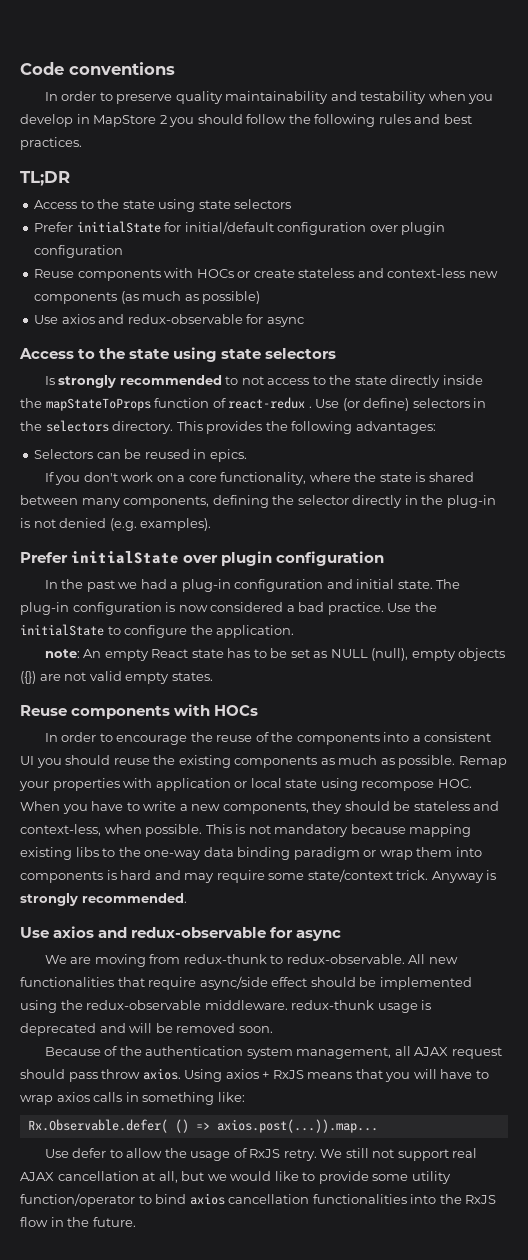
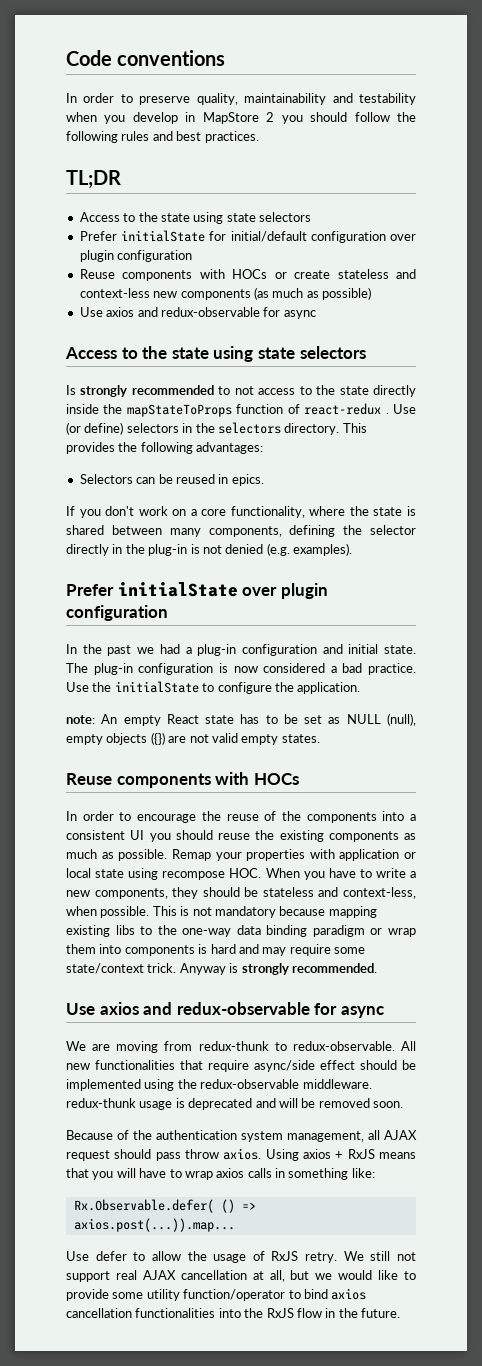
- In order to preserve quality maintainability and testability when you develop in MapStore 2 you should follow the following rules and best practices.
+ In order to preserve quality, maintainability and testability when you develop in MapStore 2 you should follow the following rules and best practices.

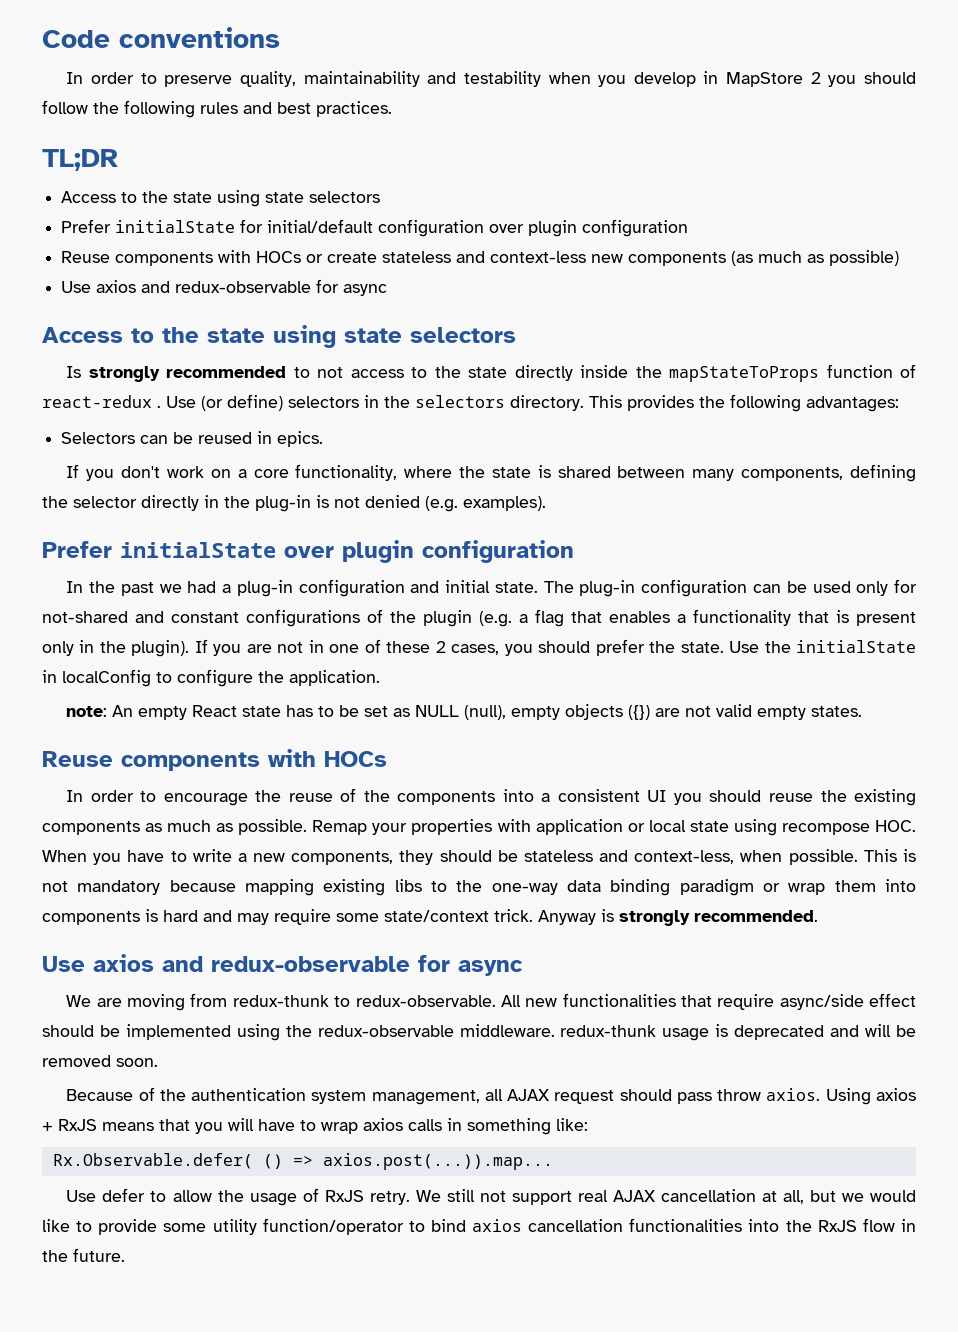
- The plug-in configuration is now considered a bad practice.
+ The plug-in configuration can be used only for not-shared and constant configurations of the plugin (e.g. a flag that enables a functionality that is present only in the plugin). If you are not in one of these 2 cases, you should prefer the state.
- Use the initialState to configure the application.
+ Use the initialState in localConfig to configure the application.

